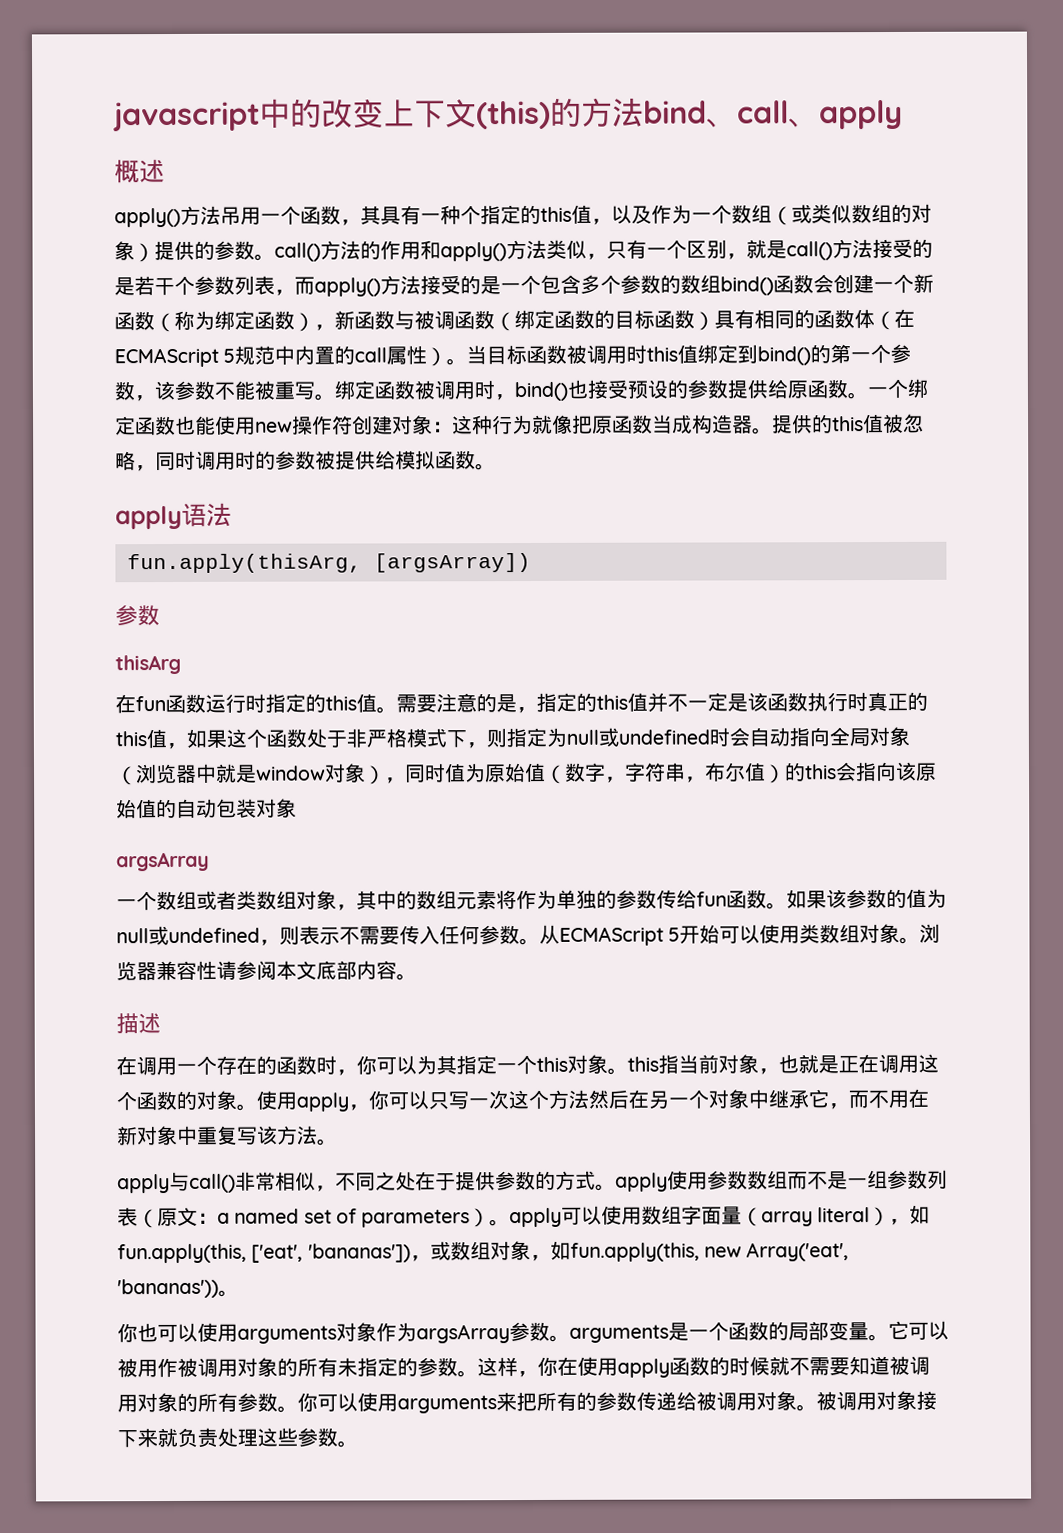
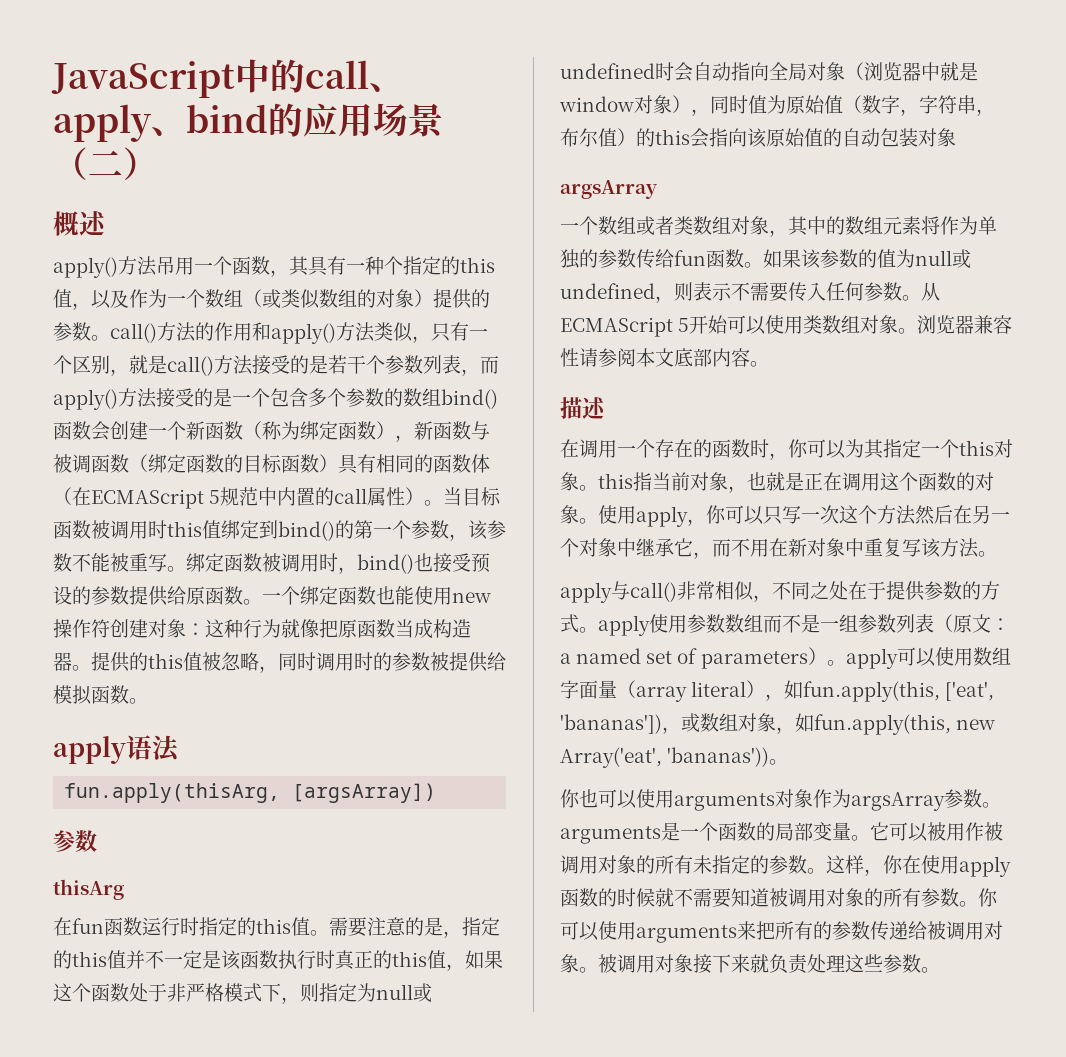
- javascript中的改变上下文(this)的方法bind、call、apply
+ JavaScript中的call、apply、bind的应用场景（二）

